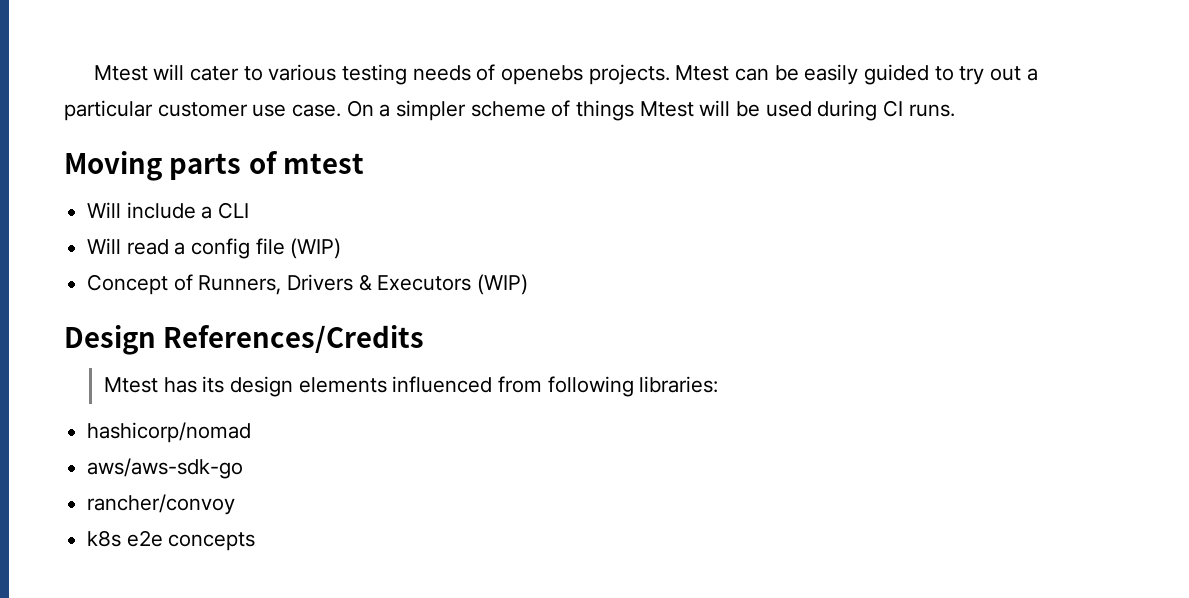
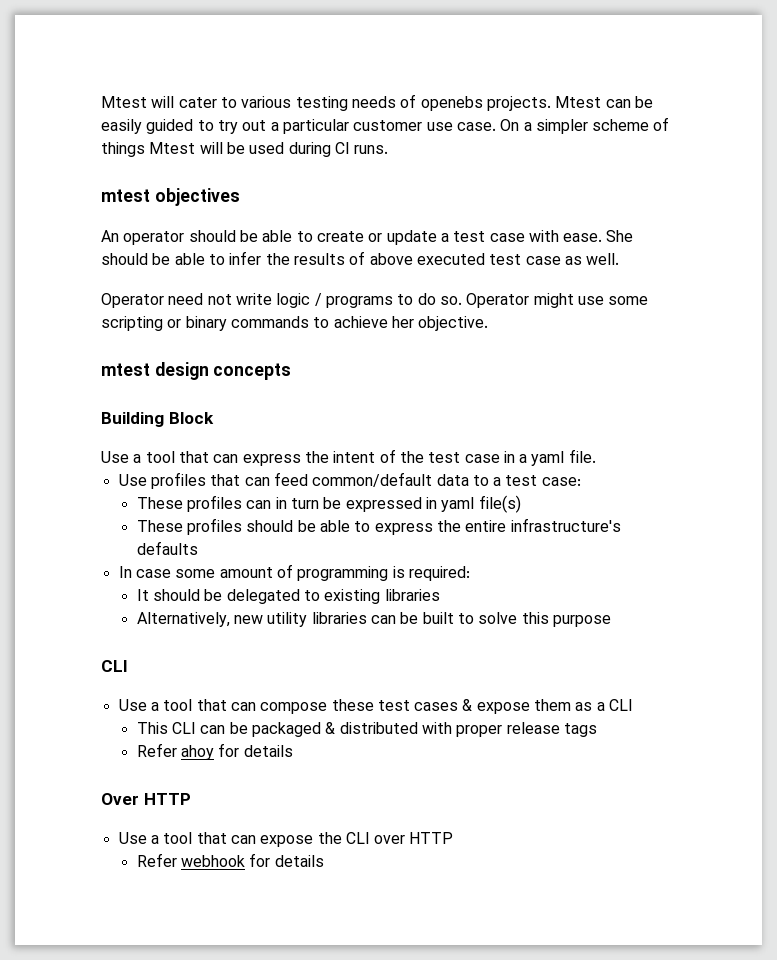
- Moving parts of mtest
- Will include a CLI
- Will read a config file (WIP)
- Concept of Runners, Drivers & Executors (WIP)
- Design References/Credits
- Mtest has its design elements influenced from following libraries:
- hashicorp/nomad
- aws/aws-sdk-go
- rancher/convoy
- k8s e2e concepts
+ mtest objectives
+ An operator should be able to create or update a test case with ease. She should be able to infer the results of above executed test case as well.
+ Operator need not write logic / programs to do so. Operator might use some scripting or binary commands to achieve her objective.
+ mtest design concepts
+ Building Block
+ Use a tool that can express the intent of the test case in a yaml file.
+ Use profiles that can feed common/default data to a test case:
+ These profiles can in turn be expressed in yaml file(s)
+ These profiles should be able to express the entire infrastructure's defaults
+ In case some amount of programming is required:
+ It should be delegated to existing libraries
+ Alternatively, new utility libraries can be built to solve this purpose
+ CLI
+ Use a tool that can compose these test cases & expose them as a CLI
+ This CLI can be packaged & distributed with proper release tags
+ Refer ahoy for details
+ Over HTTP
+ Use a tool that can expose the CLI over HTTP
+ Refer webhook for details

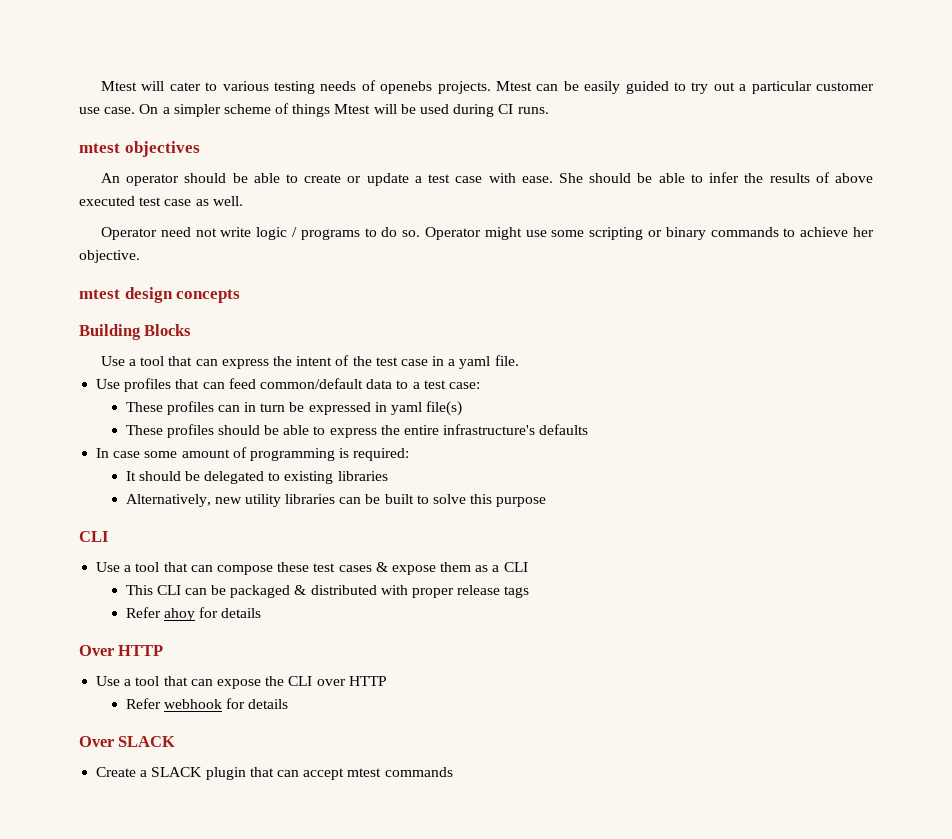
- Building Block
+ Building Blocks
+ Over SLACK
+ Create a SLACK plugin that can accept mtest commands

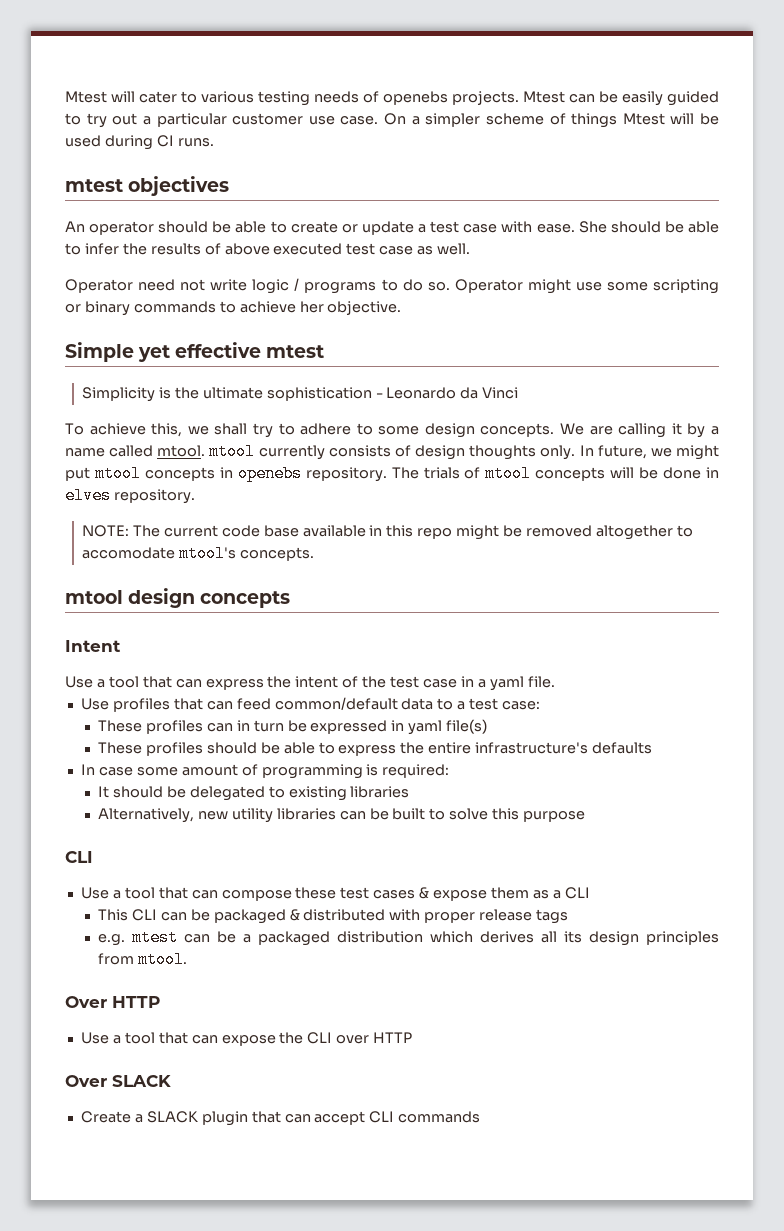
- mtest design concepts
+ Simple yet effective mtest
+ Simplicity is the ultimate sophistication - Leonardo da Vinci
+ To achieve this, we shall try to adhere to some design concepts. We are calling it by a name called mtool. mtool currently consists of design thoughts only. In future, we might put mtool concepts in openebs repository. The trials of mtool concepts will be done in elves repository.
+ NOTE: The current code base available in this repo might be removed altogether to accomodate mtool's concepts.
+ mtool design concepts
- Building Blocks
+ Intent
- Refer ahoy for details
+ e.g. mtest can be a packaged distribution which derives all its design principles from mtool.
- Refer webhook for details
- Create a SLACK plugin that can accept mtest commands
+ Create a SLACK plugin that can accept CLI commands

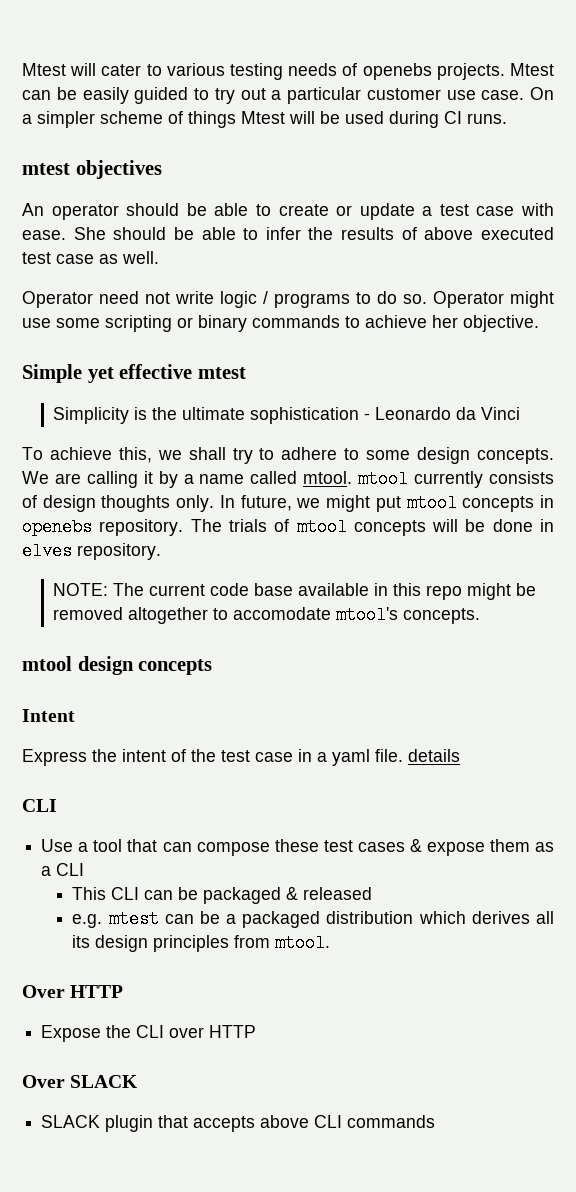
- Use a tool that can express the intent of the test case in a yaml file.
- Use profiles that can feed common/default data to a test case:
- These profiles can in turn be expressed in yaml file(s)
- These profiles should be able to express the entire infrastructure's defaults
- In case some amount of programming is required:
- It should be delegated to existing libraries
- Alternatively, new utility libraries can be built to solve this purpose
+ Express the intent of the test case in a yaml file. details
- This CLI can be packaged & distributed with proper release tags
+ This CLI can be packaged & released
- Use a tool that can expose the CLI over HTTP
+ Expose the CLI over HTTP
- Create a SLACK plugin that can accept CLI commands
+ SLACK plugin that accepts above CLI commands

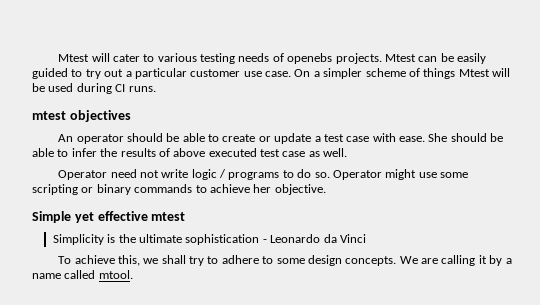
- We are calling it by a name called mtool. mtool currently consists of design thoughts only. In future, we might put mtool concepts in openebs repository. The trials of mtool concepts will be done in elves repository.
- NOTE: The current code base available in this repo might be removed altogether to accomodate mtool's concepts.
- mtool design concepts
- Intent
- Express the intent of the test case in a yaml file. details
- CLI
- Use a tool that can compose these test cases & expose them as a CLI
- This CLI can be packaged & released
- e.g. mtest can be a packaged distribution which derives all its design principles from mtool.
- Over HTTP
- Expose the CLI over HTTP
- Over SLACK
- SLACK plugin that accepts above CLI commands
+ We are calling it by a name called mtool.

